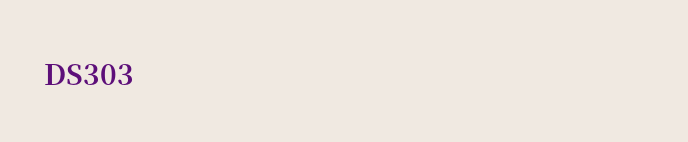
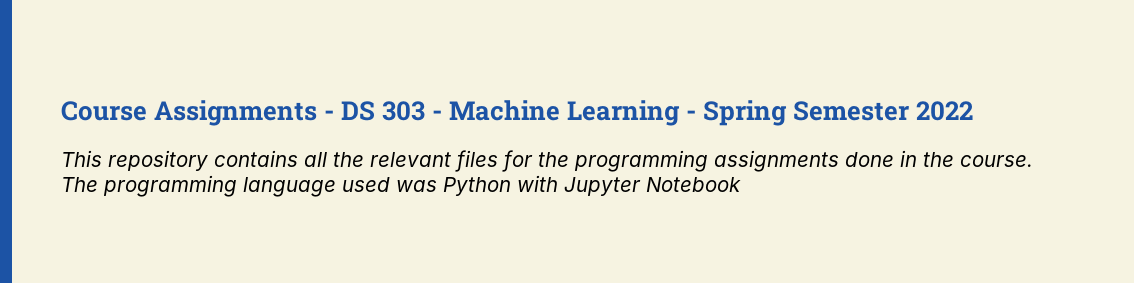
- DS303
+ Course Assignments - DS 303 - Machine Learning - Spring Semester 2022
+ This repository contains all the relevant files for the programming assignments done in the course. The programming language used was Python with Jupyter Notebook

